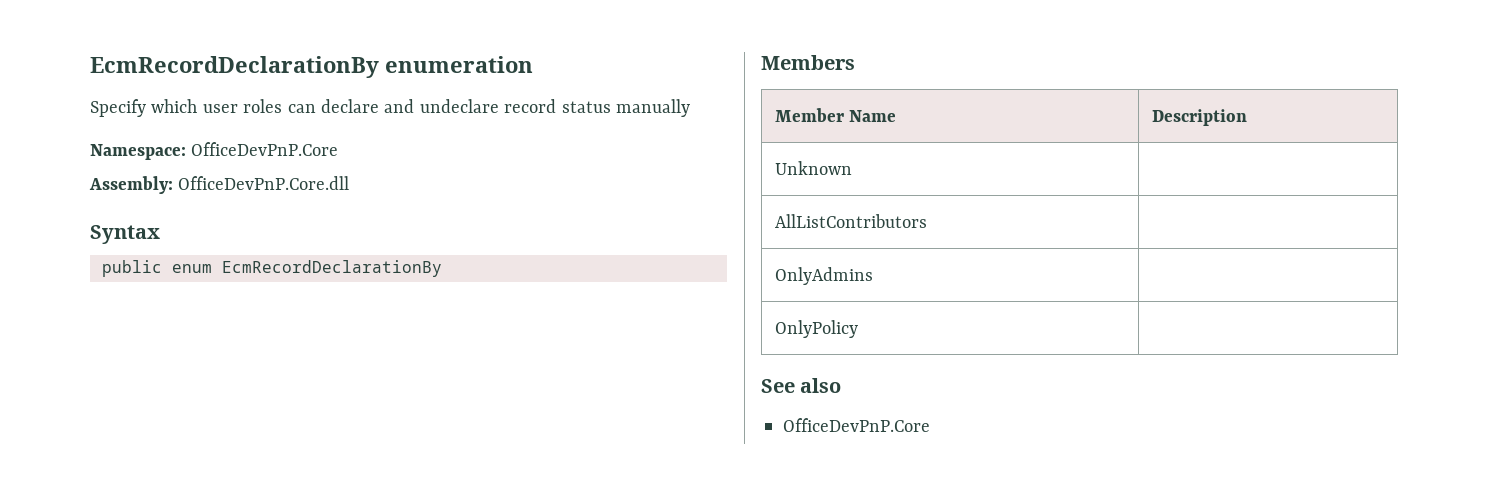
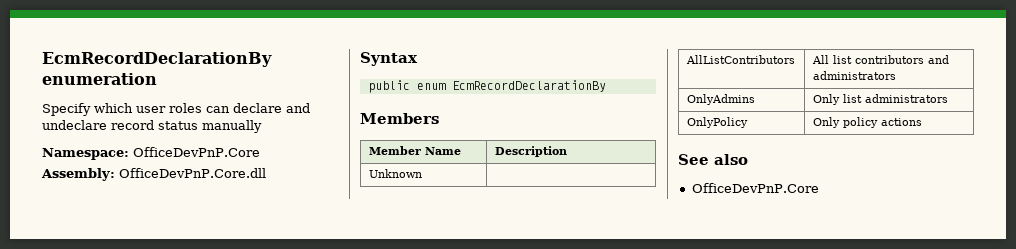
- AllListContributors |
- OnlyAdmins |
- OnlyPolicy |
+ AllListContributors | All list contributors and administrators
+ OnlyAdmins | Only list administrators
+ OnlyPolicy | Only policy actions

